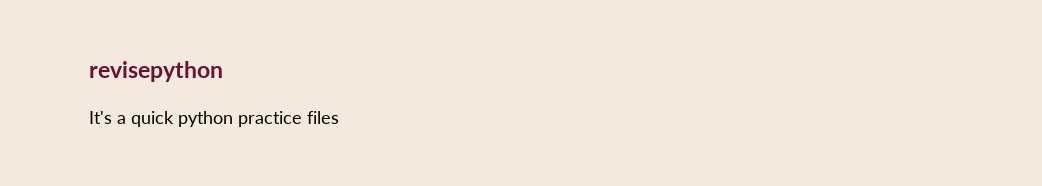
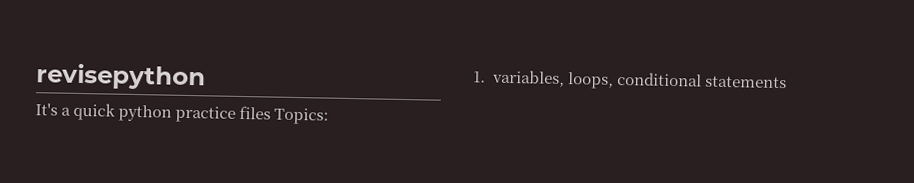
- It's a quick python practice files
+ It's a quick python practice files Topics:
+ 1. variables, loops, conditional statements

